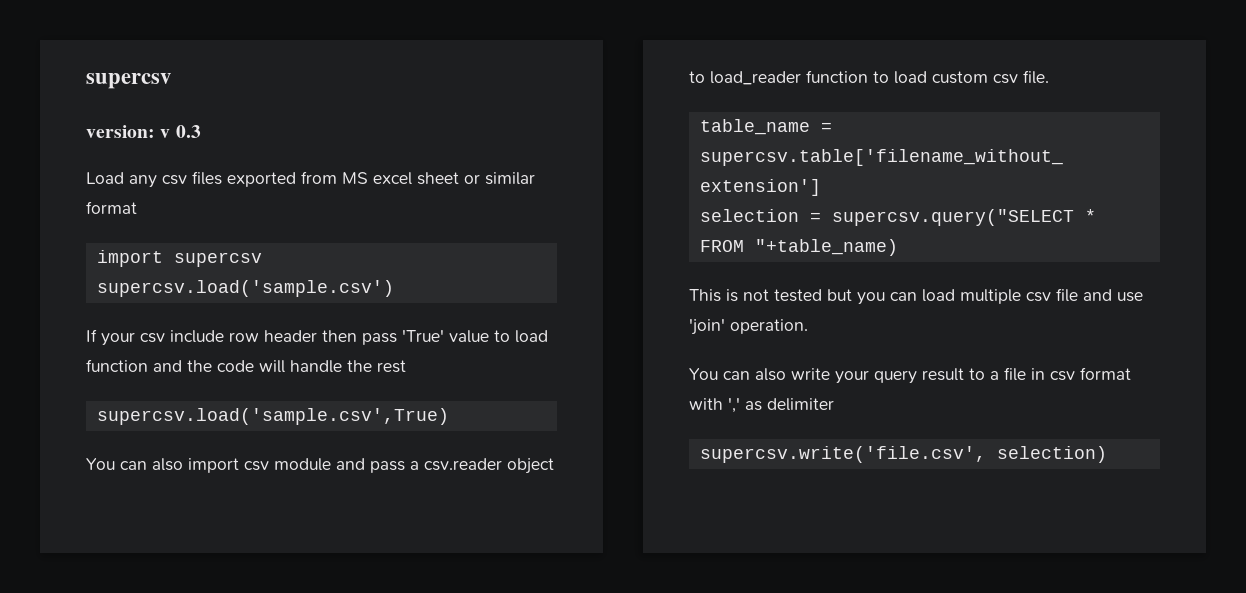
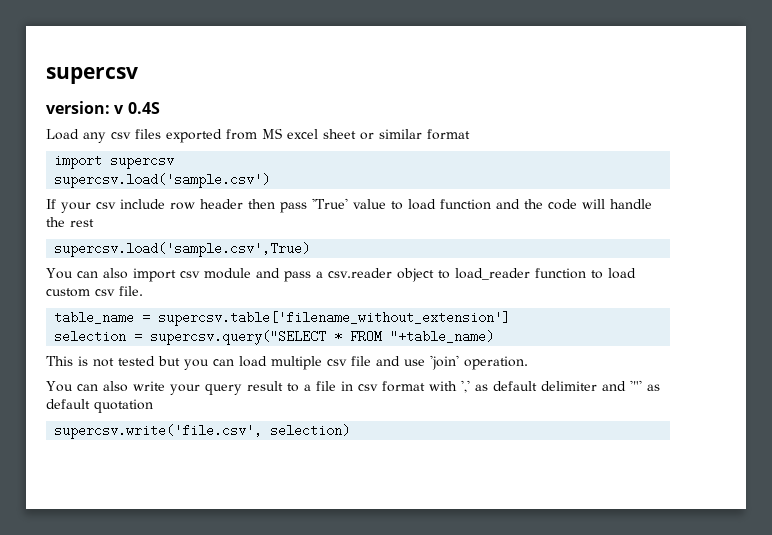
- version: v 0.3
+ version: v 0.4S
- You can also write your query result to a file in csv format with ',' as delimiter
+ You can also write your query result to a file in csv format with ',' as default delimiter and '"' as default quotation

